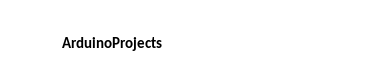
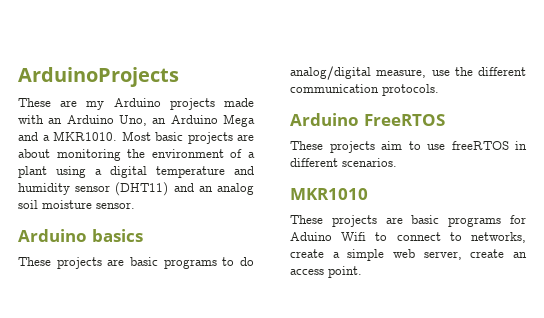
+ These are my Arduino projects made with an Arduino Uno, an Arduino Mega and a MKR1010. Most basic projects are about monitoring the environment of a plant using a digital temperature and humidity sensor (DHT11) and an analog soil moisture sensor.
+ Arduino basics
+ These projects are basic programs to do analog/digital measure, use the different communication protocols.
+ Arduino FreeRTOS
+ These projects aim to use freeRTOS in different scenarios.
+ MKR1010
+ These projects are basic programs for Aduino Wifi to connect to networks, create a simple web server, create an access point.

